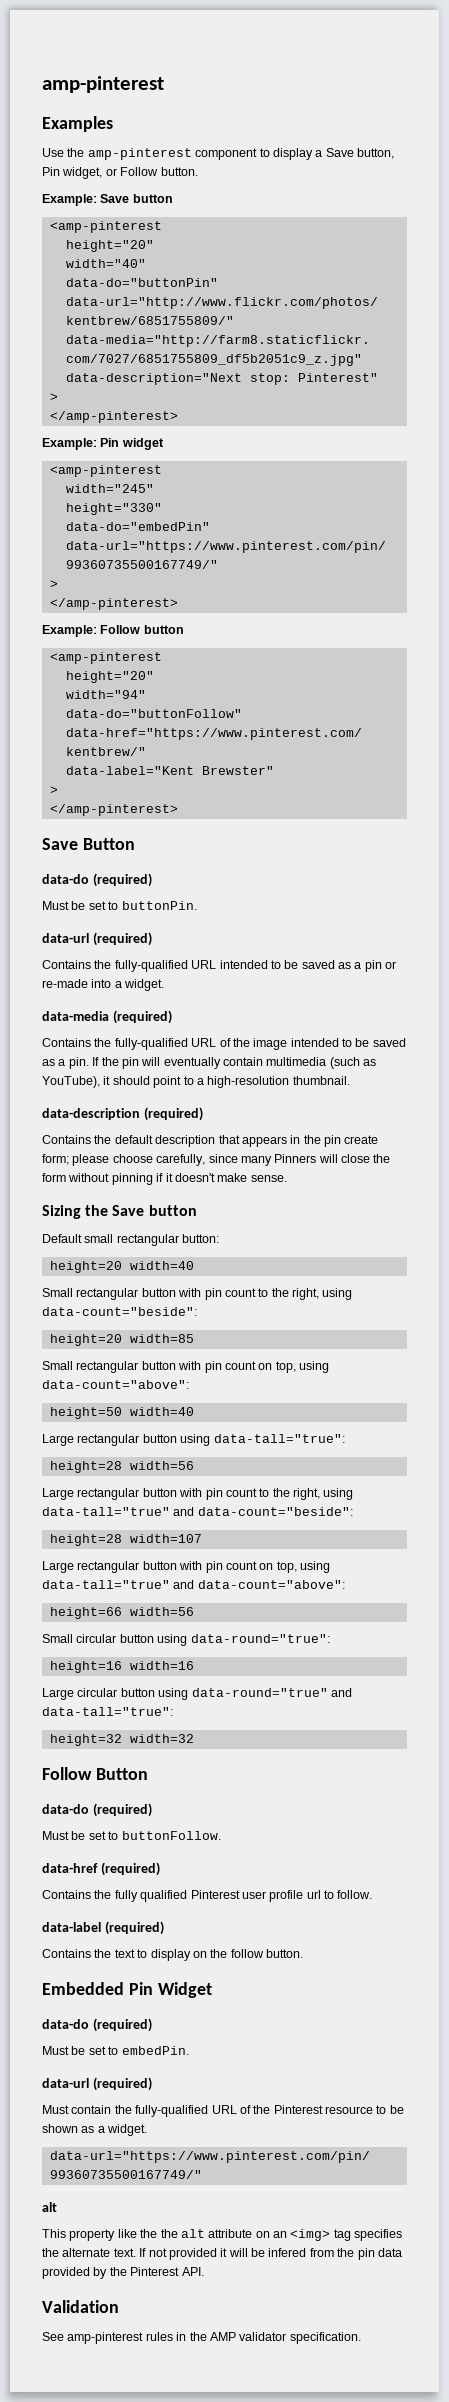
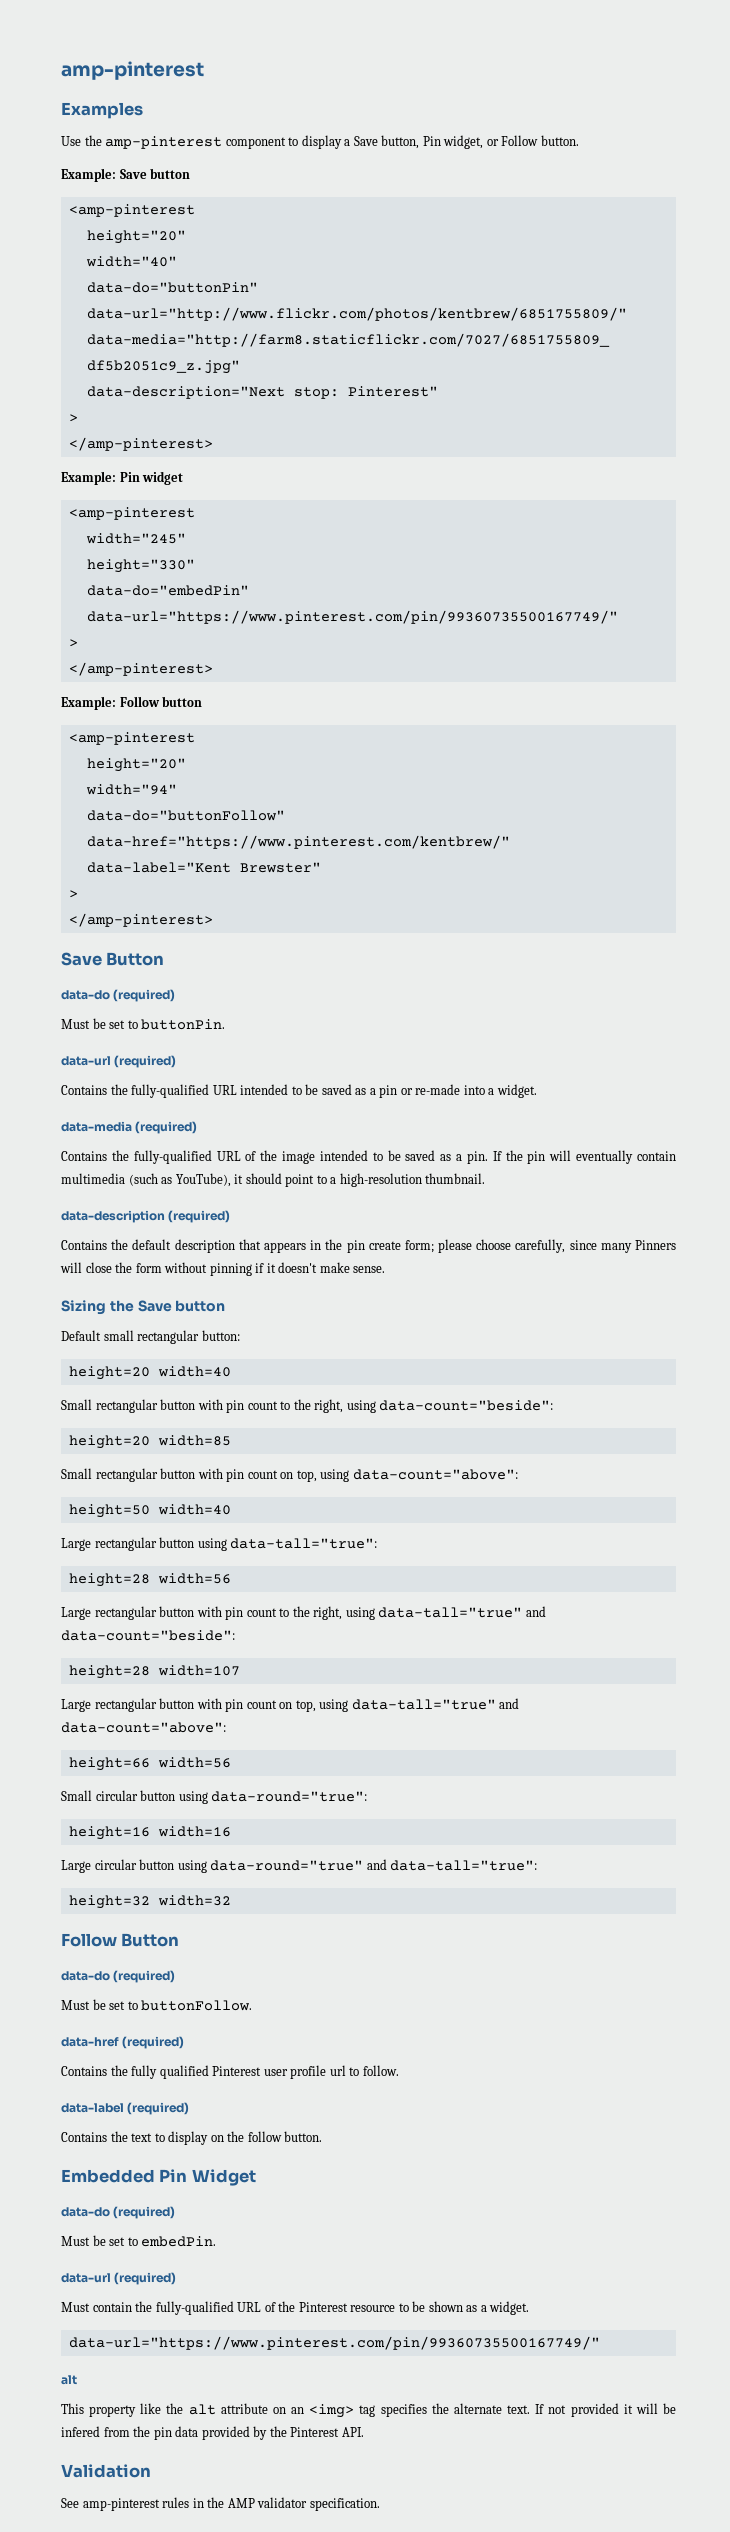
- This property like the the alt attribute on an <img> tag specifies the alternate text.
+ This property like the alt attribute on an <img> tag specifies the alternate text.

